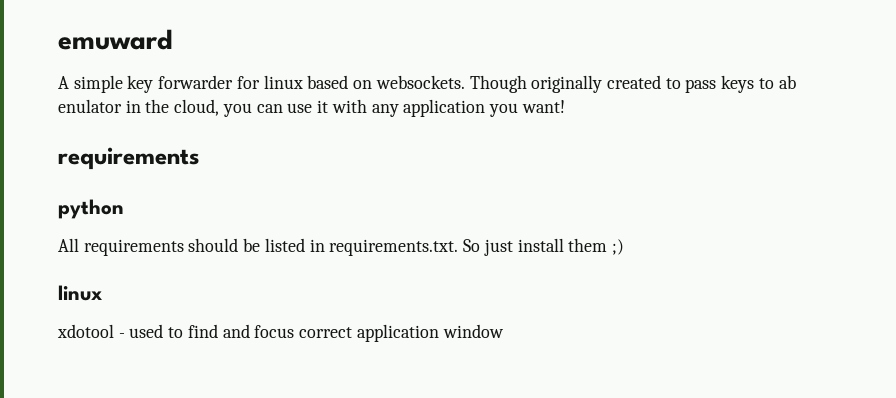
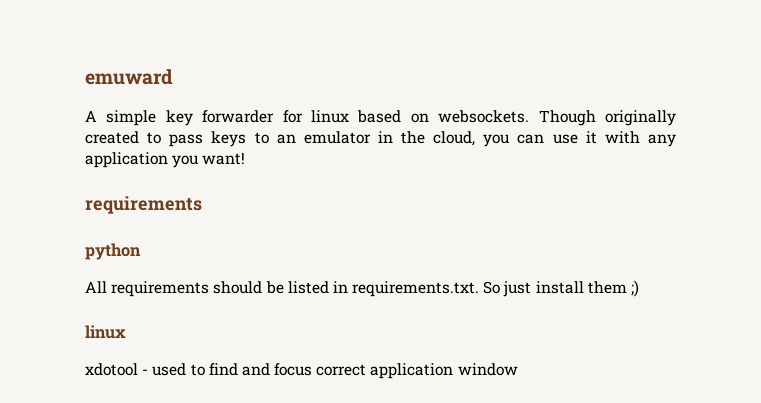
- Though originally created to pass keys to ab enulator in the cloud, you can use it with any application you want!
+ Though originally created to pass keys to an emulator in the cloud, you can use it with any application you want!

